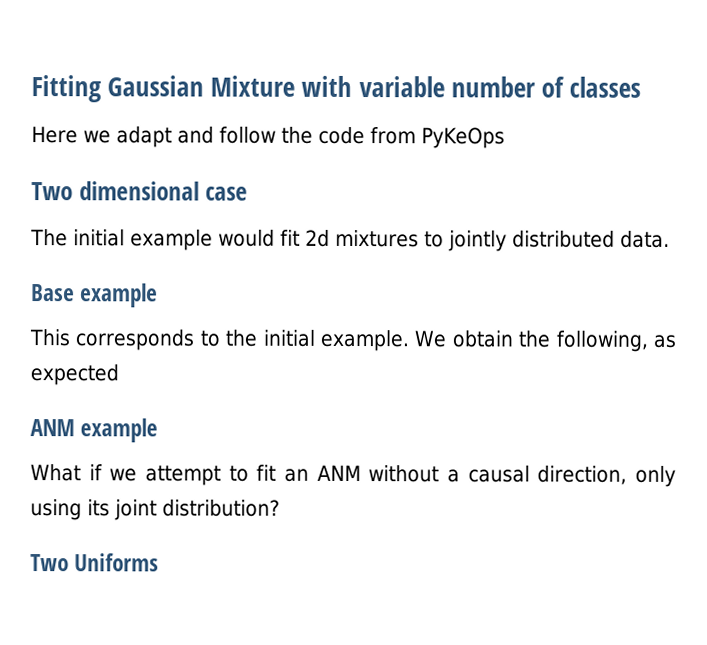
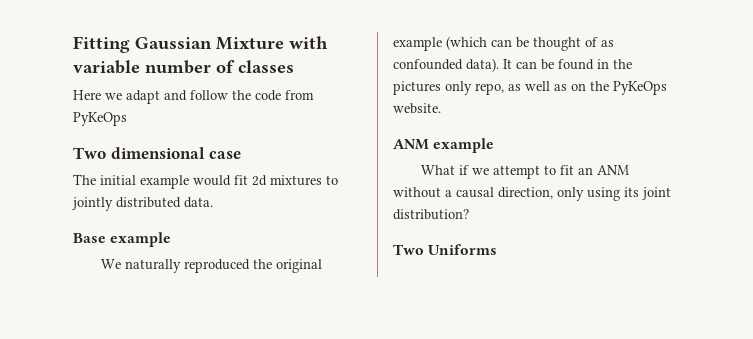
- This corresponds to the initial example. We obtain the following, as expected
+ We naturally reproduced the original example (which can be thought of as confounded data). It can be found in the pictures only repo, as well as on the PyKeOps website.

